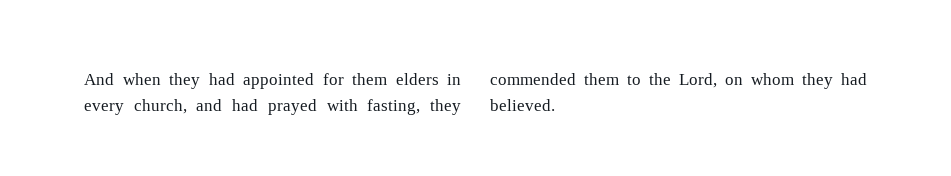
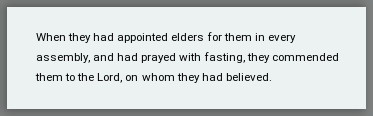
- And when they had appointed for them elders in every church, and had prayed with fasting, they commended them to the Lord, on whom they had believed.
+ When they had appointed elders for them in every assembly, and had prayed with fasting, they commended them to the Lord, on whom they had believed.

